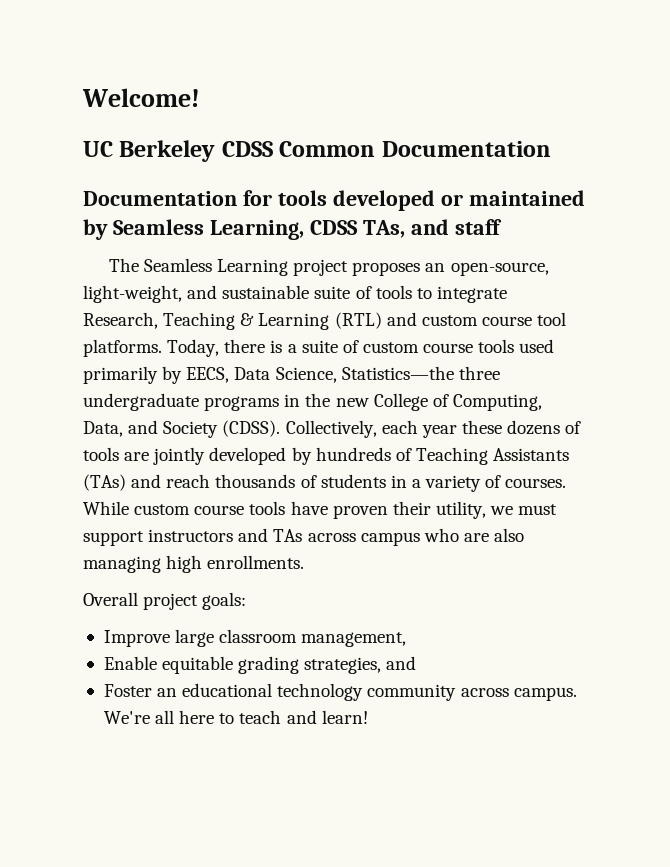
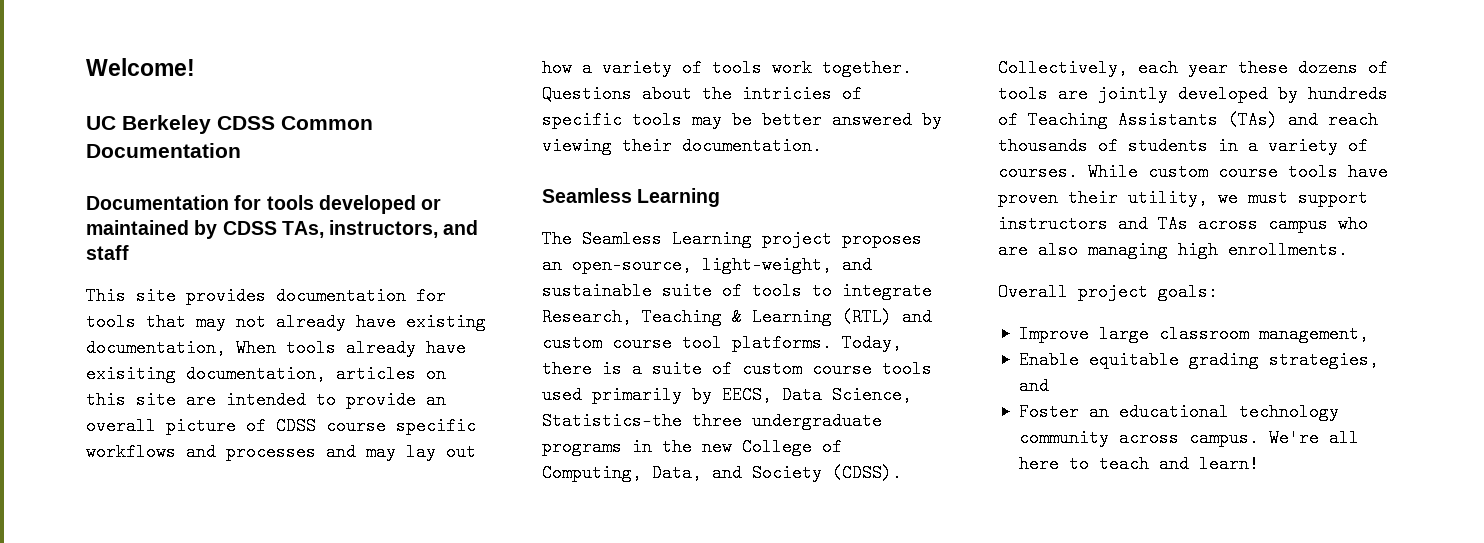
- Documentation for tools developed or maintained by Seamless Learning, CDSS TAs, and staff
+ Documentation for tools developed or maintained by CDSS TAs, instructors, and staff
+ This site provides documentation for tools that may not already have existing documentation, When tools already have exisiting documentation, articles on this site are intended to provide an overall picture of CDSS course specific workflows and processes and may lay out how a variety of tools work together. Questions about the intricies of specific tools may be better answered by viewing their documentation.
+ Seamless Learning

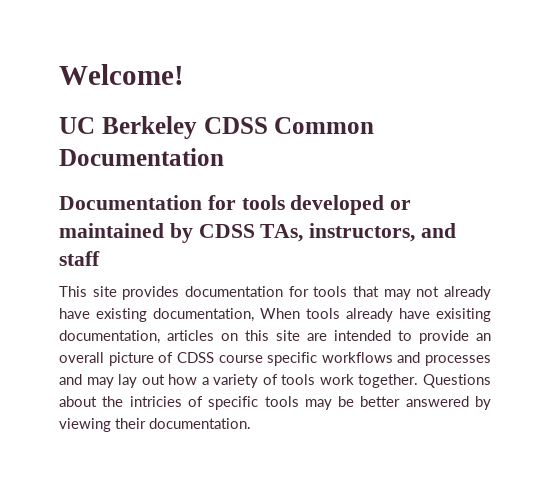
  Questions about the intricies of specific tools may be better answered by viewing their documentation.
- Seamless Learning
- The Seamless Learning project proposes an open-source, light-weight, and sustainable suite of tools to integrate Research, Teaching & Learning (RTL) and custom course tool platforms. Today, there is a suite of custom course tools used primarily by EECS, Data Science, Statistics—the three undergraduate programs in the new College of Computing, Data, and Society (CDSS). Collectively, each year these dozens of tools are jointly developed by hundreds of Teaching Assistants (TAs) and reach thousands of students in a variety of courses. While custom course tools have proven their utility, we must support instructors and TAs across campus who are also managing high enrollments.
- Overall project goals:
- Improve large classroom management,
- Enable equitable grading strategies, and
- Foster an educational technology community across campus. We're all here to teach and learn!

